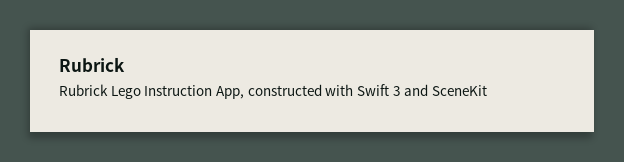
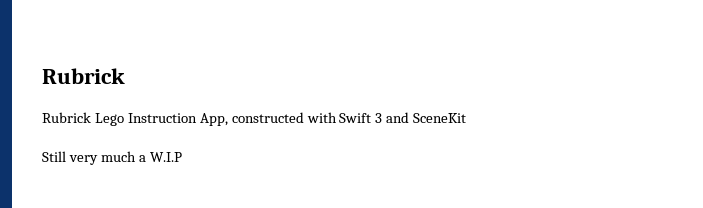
+ Still very much a W.I.P

